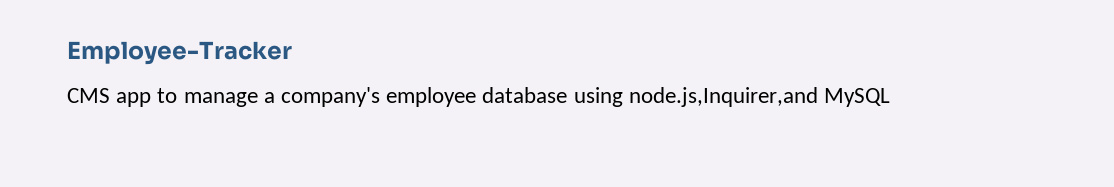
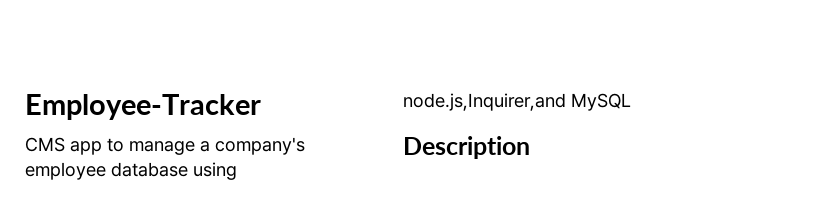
+ Description

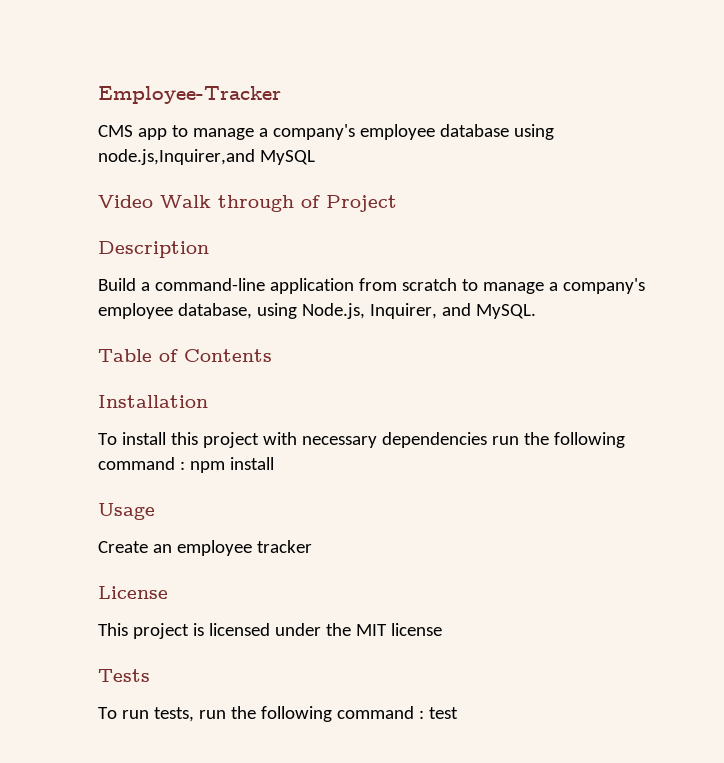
+ Video Walk through of Project
  Description
+ Build a command-line application from scratch to manage a company's employee database, using Node.js, Inquirer, and MySQL.
+ Table of Contents
+ Installation
+ To install this project with necessary dependencies run the following command : npm install
+ Usage
+ Create an employee tracker
+ License
+ This project is licensed under the MIT license
+ Tests
+ To run tests, run the following command : test

